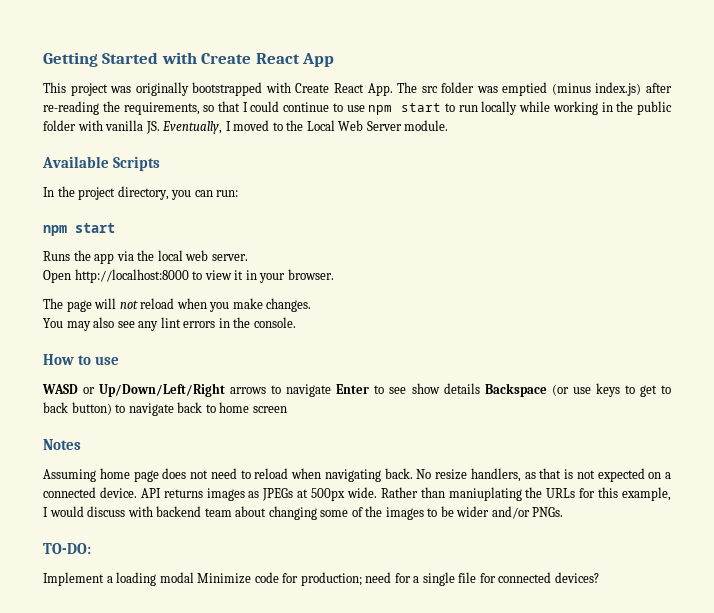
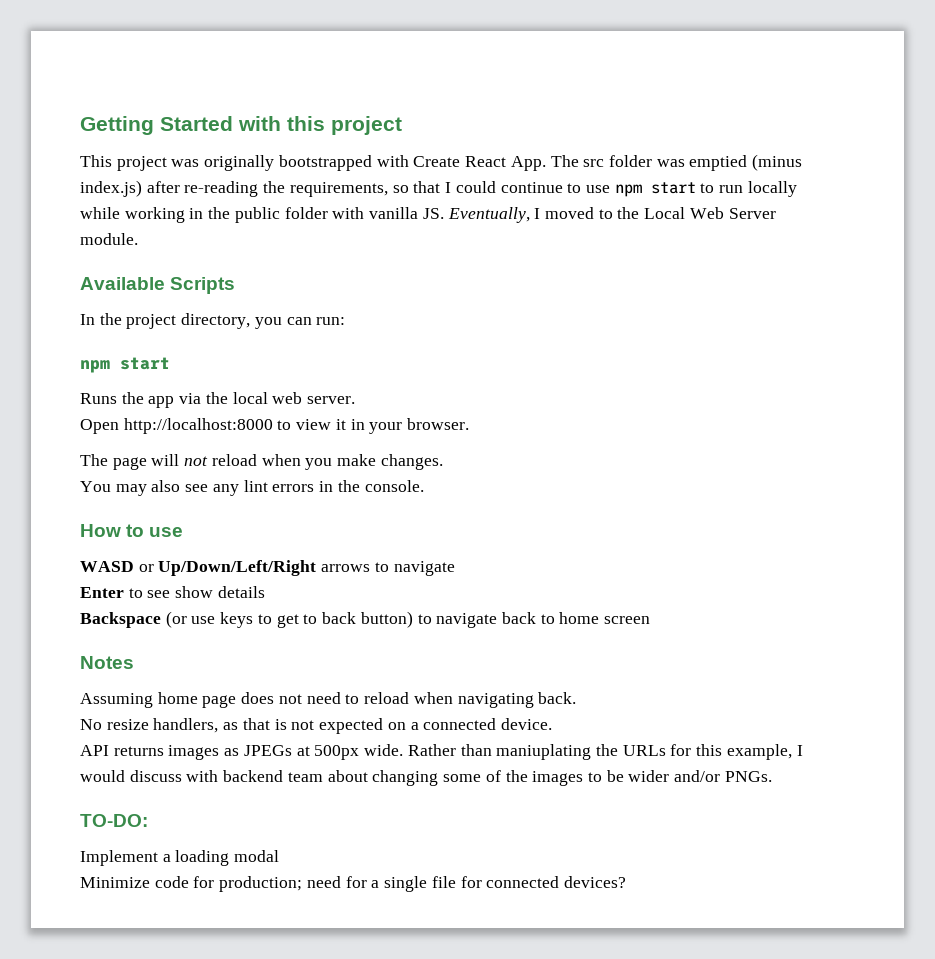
- Getting Started with Create React App
+ Getting Started with this project
- WASD or Up/Down/Left/Right arrows to navigate Enter to see show details Backspace (or use keys to get to back button) to navigate back to home screen
+ WASD or Up/Down/Left/Right arrows to navigate
+ Enter to see show details
+ Backspace (or use keys to get to back button) to navigate back to home screen
- Assuming home page does not need to reload when navigating back. No resize handlers, as that is not expected on a connected device. API returns images as JPEGs at 500px wide.
+ Assuming home page does not need to reload when navigating back.
+ No resize handlers, as that is not expected on a connected device.
+ API returns images as JPEGs at 500px wide.
- Implement a loading modal Minimize code for production; need for a single file for connected devices?
+ Implement a loading modal
+ Minimize code for production; need for a single file for connected devices?

